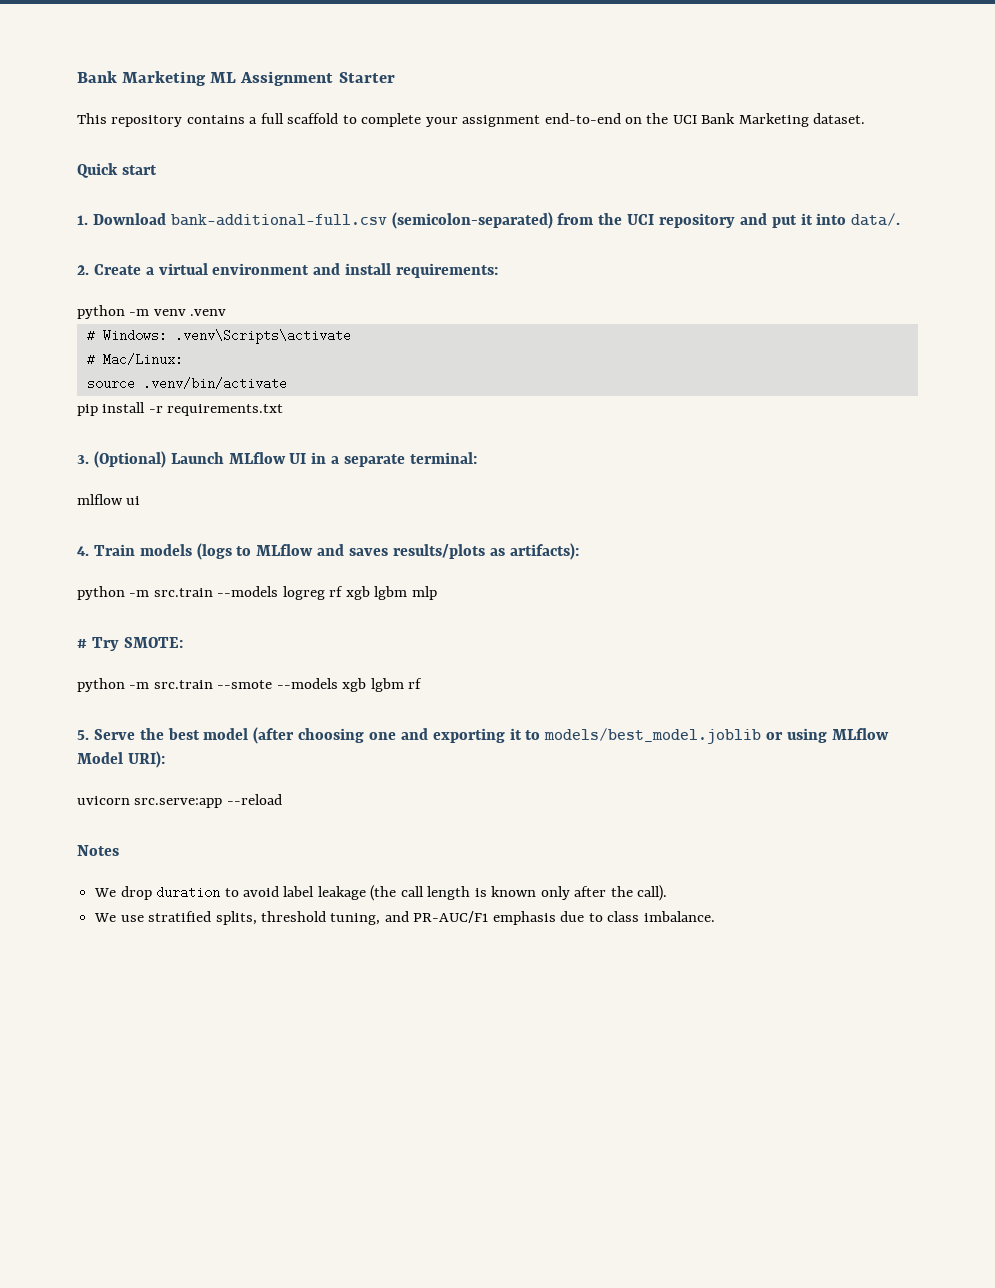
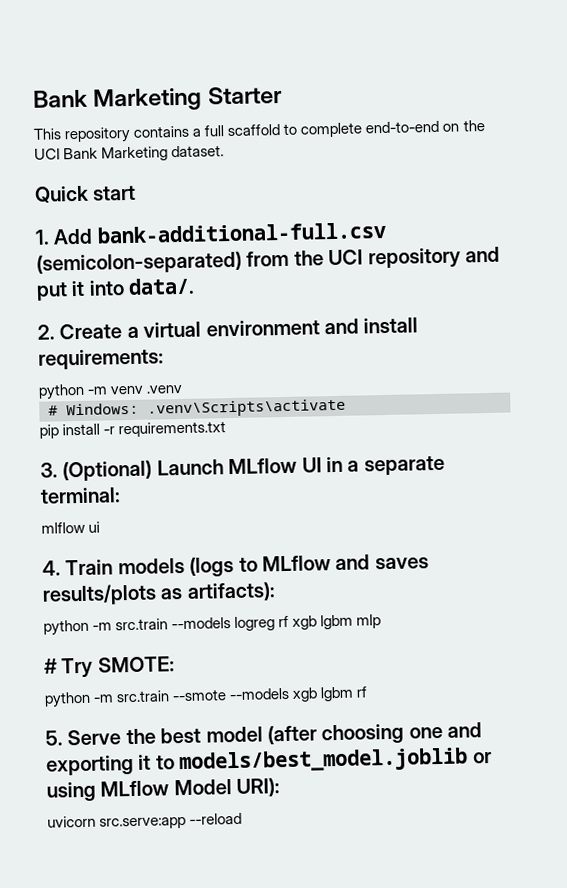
- Bank Marketing ML Assignment Starter
+ Bank Marketing Starter
- This repository contains a full scaffold to complete your assignment end-to-end on the UCI Bank Marketing dataset.
+ This repository contains a full scaffold to complete end-to-end on the UCI Bank Marketing dataset.
- 1. Download bank-additional-full.csv (semicolon-separated) from the UCI repository and put it into data/.
+ 1. Add bank-additional-full.csv (semicolon-separated) from the UCI repository and put it into data/.
- # Mac/Linux:
- source .venv/bin/activate
- Notes
- We drop duration to avoid label leakage (the call length is known only after the call).
- We use stratified splits, threshold tuning, and PR-AUC/F1 emphasis due to class imbalance.

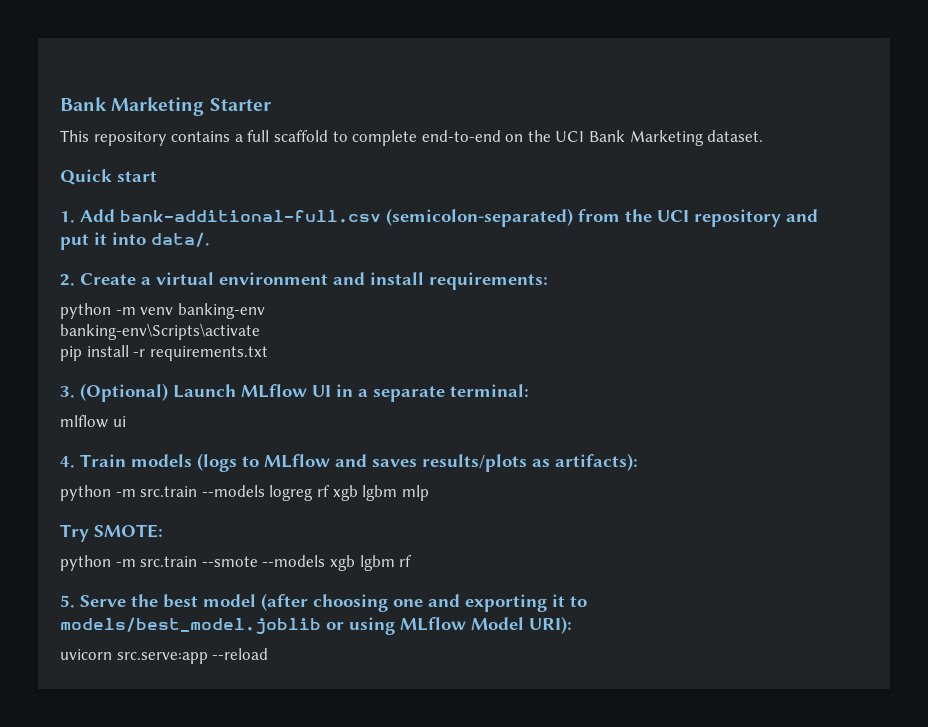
- python -m venv .venv
- # Windows: .venv\Scripts\activate
+ python -m venv banking-env
+ banking-env\Scripts\activate
- # Try SMOTE:
+ Try SMOTE:

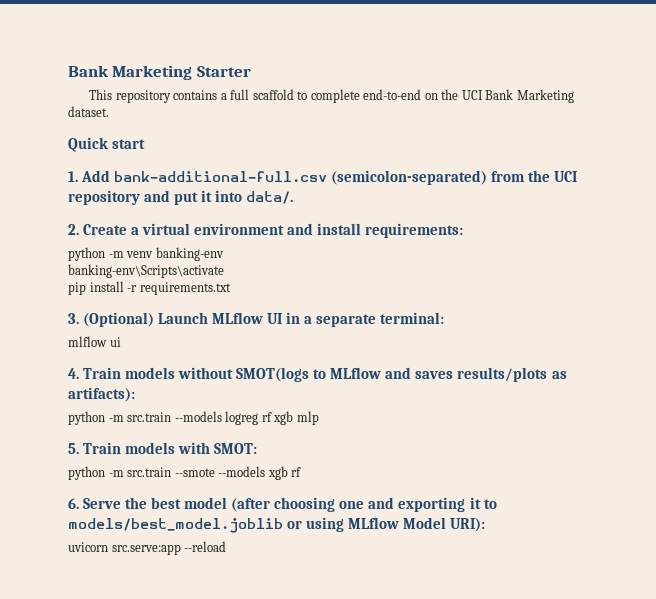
- 4. Train models (logs to MLflow and saves results/plots as artifacts):
+ 4. Train models without SMOT(logs to MLflow and saves results/plots as artifacts):
- python -m src.train --models logreg rf xgb lgbm mlp
+ python -m src.train --models logreg rf xgb mlp
- Try SMOTE:
+ 5. Train models with SMOT:
- python -m src.train --smote --models xgb lgbm rf
+ python -m src.train --smote --models xgb rf
- 5. Serve the best model (after choosing one and exporting it to models/best_model.joblib or using MLflow Model URI):
+ 6. Serve the best model (after choosing one and exporting it to models/best_model.joblib or using MLflow Model URI):

